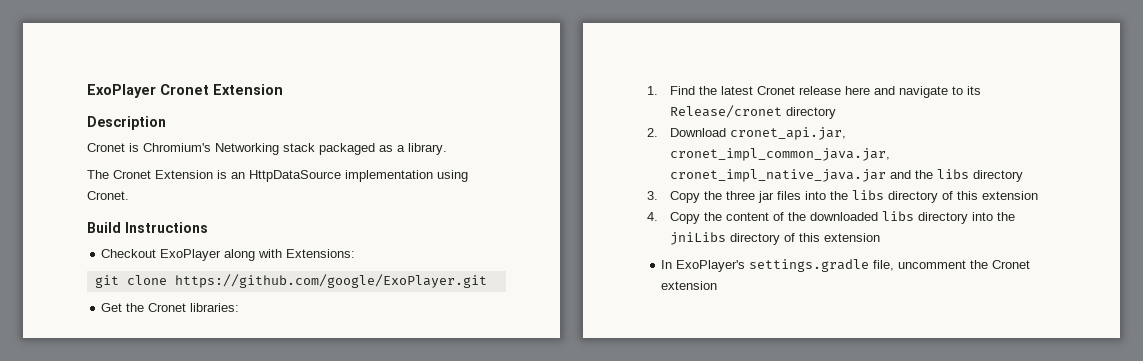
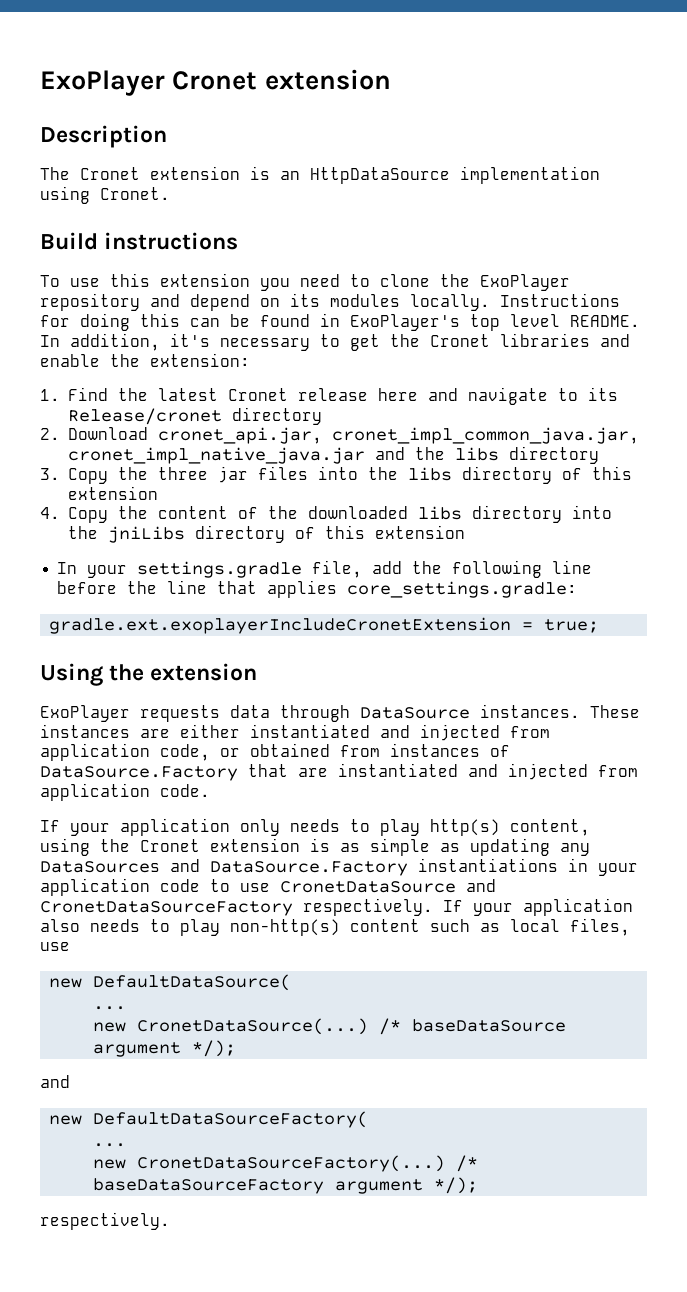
- ExoPlayer Cronet Extension
+ ExoPlayer Cronet extension
- Cronet is Chromium's Networking stack packaged as a library.
- The Cronet Extension is an HttpDataSource implementation using Cronet.
+ The Cronet extension is an HttpDataSource implementation using Cronet.
- Build Instructions
- Checkout ExoPlayer along with Extensions:
- git clone https://github.com/google/ExoPlayer.git
- Get the Cronet libraries:
+ Build instructions
+ To use this extension you need to clone the ExoPlayer repository and depend on its modules locally. Instructions for doing this can be found in ExoPlayer's top level README. In addition, it's necessary to get the Cronet libraries and enable the extension:
- In ExoPlayer's settings.gradle file, uncomment the Cronet extension
+ In your settings.gradle file, add the following line before the line that applies core_settings.gradle:
+ gradle.ext.exoplayerIncludeCronetExtension = true;
+ Using the extension
+ ExoPlayer requests data through DataSource instances. These instances are either instantiated and injected from application code, or obtained from instances of DataSource.Factory that are instantiated and injected from application code.
+ If your application only needs to play http(s) content, using the Cronet extension is as simple as updating any DataSources and DataSource.Factory instantiations in your application code to use CronetDataSource and CronetDataSourceFactory respectively. If your application also needs to play non-http(s) content such as local files, use
+ new DefaultDataSource(
+ ...
+ new CronetDataSource(...) /* baseDataSource argument */);
+ and
+ new DefaultDataSourceFactory(
+ ...
+ new CronetDataSourceFactory(...) /* baseDataSourceFactory argument */);
+ respectively.

